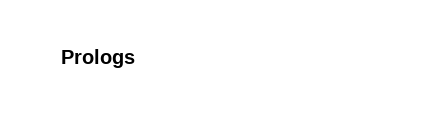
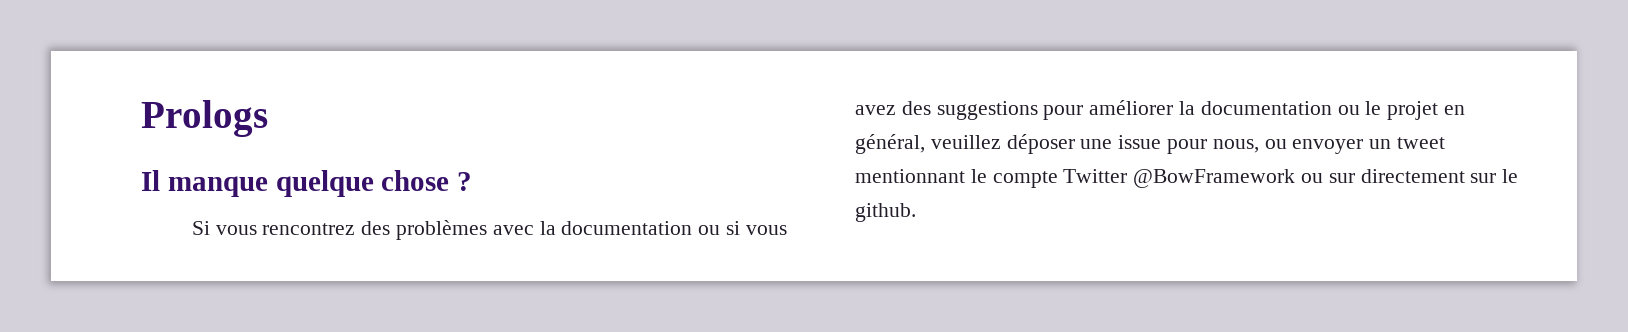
+ Il manque quelque chose ?
+ Si vous rencontrez des problèmes avec la documentation ou si vous avez des suggestions pour améliorer la documentation ou le projet en général, veuillez déposer une issue pour nous, ou envoyer un tweet mentionnant le compte Twitter @BowFramework ou sur directement sur le github.

